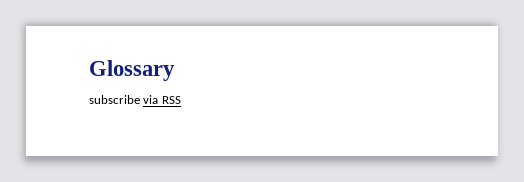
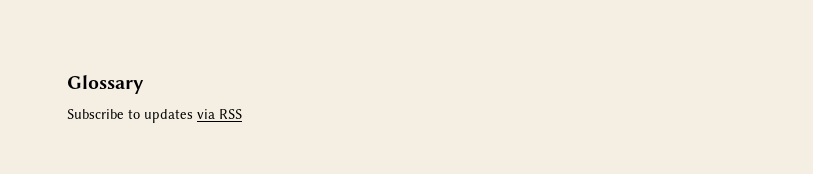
- subscribe via RSS
+ Subscribe to updates via RSS

